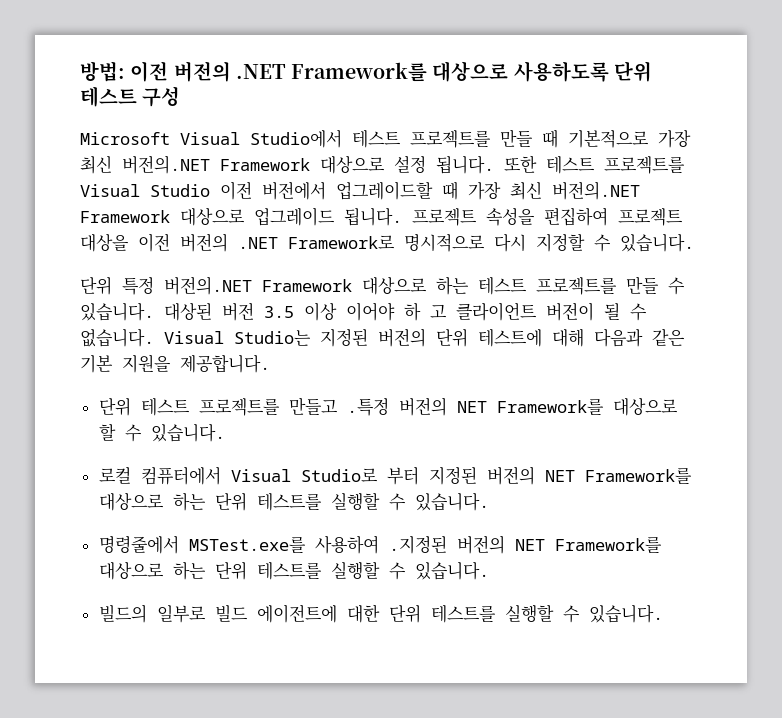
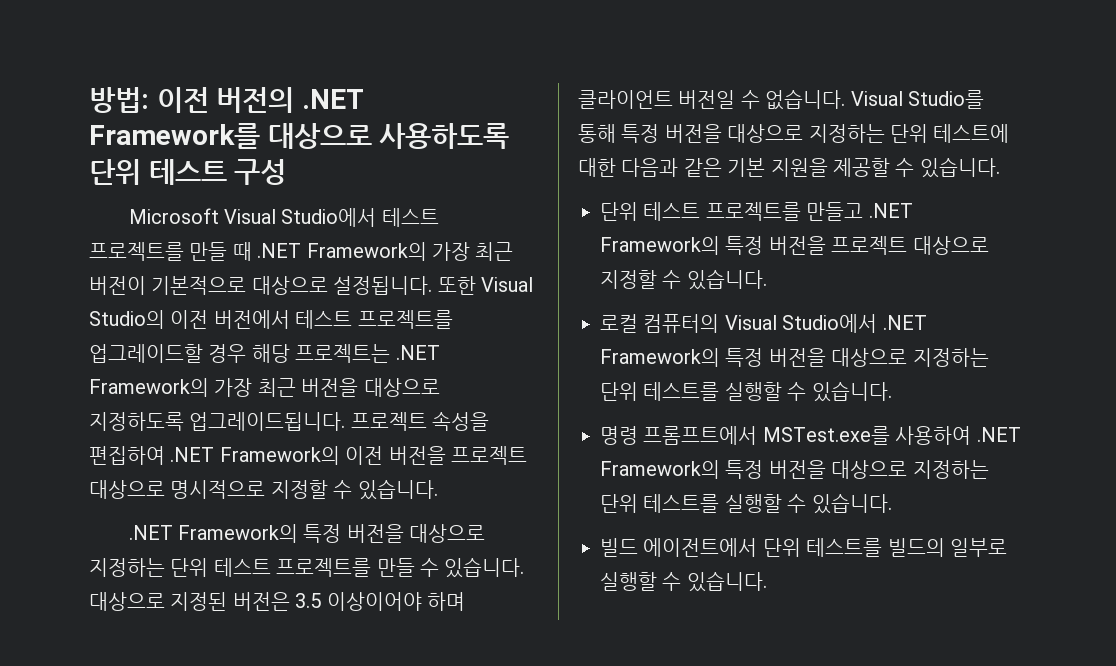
- Microsoft Visual Studio에서 테스트 프로젝트를 만들 때 기본적으로 가장 최신 버전의.NET Framework 대상으로 설정 됩니다. 또한 테스트 프로젝트를 Visual Studio 이전 버전에서 업그레이드할 때 가장 최신 버전의.NET Framework 대상으로 업그레이드 됩니다. 프로젝트 속성을 편집하여 프로젝트 대상을 이전 버전의 .NET Framework로 명시적으로 다시 지정할 수 있습니다.
- 단위 특정 버전의.NET Framework 대상으로 하는 테스트 프로젝트를 만들 수 있습니다.
+ Microsoft Visual Studio에서 테스트 프로젝트를 만들 때 .NET Framework의 가장 최근 버전이 기본적으로 대상으로 설정됩니다. 또한 Visual Studio의 이전 버전에서 테스트 프로젝트를 업그레이드할 경우 해당 프로젝트는 .NET Framework의 가장 최근 버전을 대상으로 지정하도록 업그레이드됩니다. 프로젝트 속성을 편집하여 .NET Framework의 이전 버전을 프로젝트 대상으로 명시적으로 지정할 수 있습니다.
+ .NET Framework의 특정 버전을 대상으로 지정하는 단위 테스트 프로젝트를 만들 수 있습니다.
- 대상된 버전 3.5 이상 이어야 하 고 클라이언트 버전이 될 수 없습니다. Visual Studio는 지정된 버전의 단위 테스트에 대해 다음과 같은 기본 지원을 제공합니다.
+ 대상으로 지정된 버전은 3.5 이상이어야 하며 클라이언트 버전일 수 없습니다. Visual Studio를 통해 특정 버전을 대상으로 지정하는 단위 테스트에 대한 다음과 같은 기본 지원을 제공할 수 있습니다.
- 단위 테스트 프로젝트를 만들고 .특정 버전의 NET Framework를 대상으로 할 수 있습니다.
- 로컬 컴퓨터에서 Visual Studio로 부터 지정된 버전의 NET Framework를 대상으로 하는 단위 테스트를 실행할 수 있습니다.
- 명령줄에서 MSTest.exe를 사용하여 .지정된 버전의 NET Framework를 대상으로 하는 단위 테스트를 실행할 수 있습니다.
- 빌드의 일부로 빌드 에이전트에 대한 단위 테스트를 실행할 수 있습니다.
+ 단위 테스트 프로젝트를 만들고 .NET Framework의 특정 버전을 프로젝트 대상으로 지정할 수 있습니다.
+ 로컬 컴퓨터의 Visual Studio에서 .NET Framework의 특정 버전을 대상으로 지정하는 단위 테스트를 실행할 수 있습니다.
+ 명령 프롬프트에서 MSTest.exe를 사용하여 .NET Framework의 특정 버전을 대상으로 지정하는 단위 테스트를 실행할 수 있습니다.
+ 빌드 에이전트에서 단위 테스트를 빌드의 일부로 실행할 수 있습니다.

